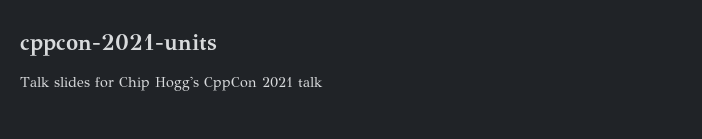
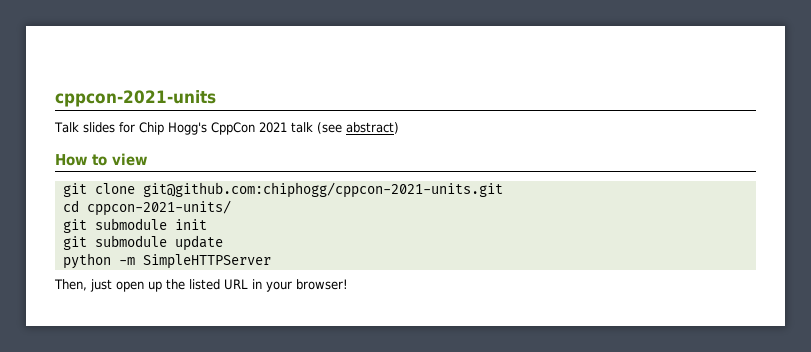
- Talk slides for Chip Hogg's CppCon 2021 talk
+ Talk slides for Chip Hogg's CppCon 2021 talk (see abstract)
+ How to view
+ git clone git@github.com:chiphogg/cppcon-2021-units.git
+ cd cppcon-2021-units/
+ git submodule init
+ git submodule update
+ python -m SimpleHTTPServer
+ Then, just open up the listed URL in your browser!

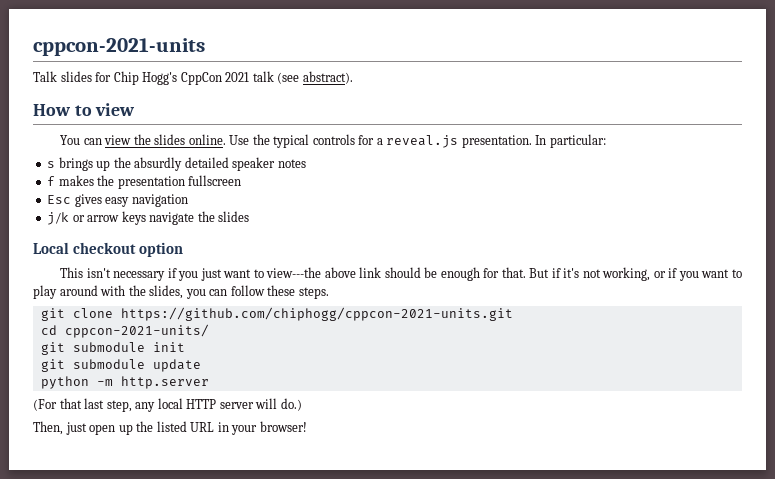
- Talk slides for Chip Hogg's CppCon 2021 talk (see abstract)
+ Talk slides for Chip Hogg's CppCon 2021 talk (see abstract).
+ You can view the slides online. Use the typical controls for a reveal.js presentation. In particular:
+ s brings up the absurdly detailed speaker notes
+ f makes the presentation fullscreen
+ Esc gives easy navigation
+ j/k or arrow keys navigate the slides
+ Local checkout option
+ This isn't necessary if you just want to view---the above link should be enough for that. But if it's not working, or if you want to play around with the slides, you can follow these steps.
- git clone git@github.com:chiphogg/cppcon-2021-units.git
+ git clone https://github.com/chiphogg/cppcon-2021-units.git
- python -m SimpleHTTPServer
+ python -m http.server
+ (For that last step, any local HTTP server will do.)

